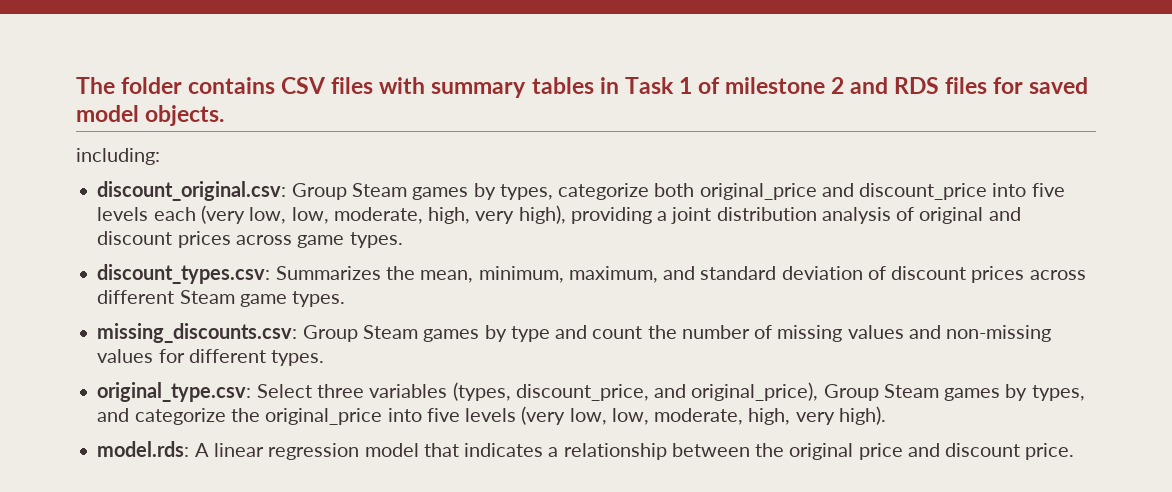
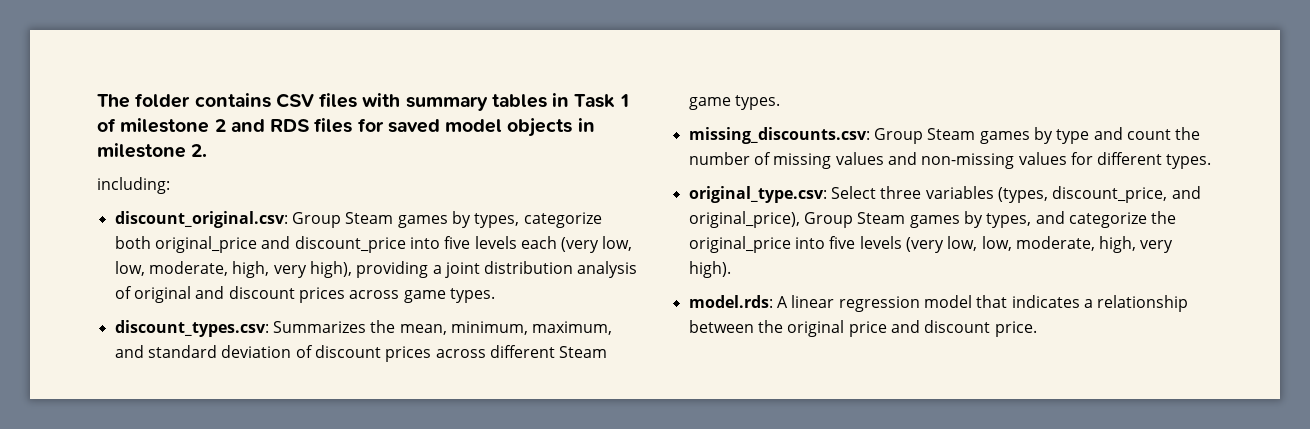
- The folder contains CSV files with summary tables in Task 1 of milestone 2 and RDS files for saved model objects.
+ The folder contains CSV files with summary tables in Task 1 of milestone 2 and RDS files for saved model objects in milestone 2.

